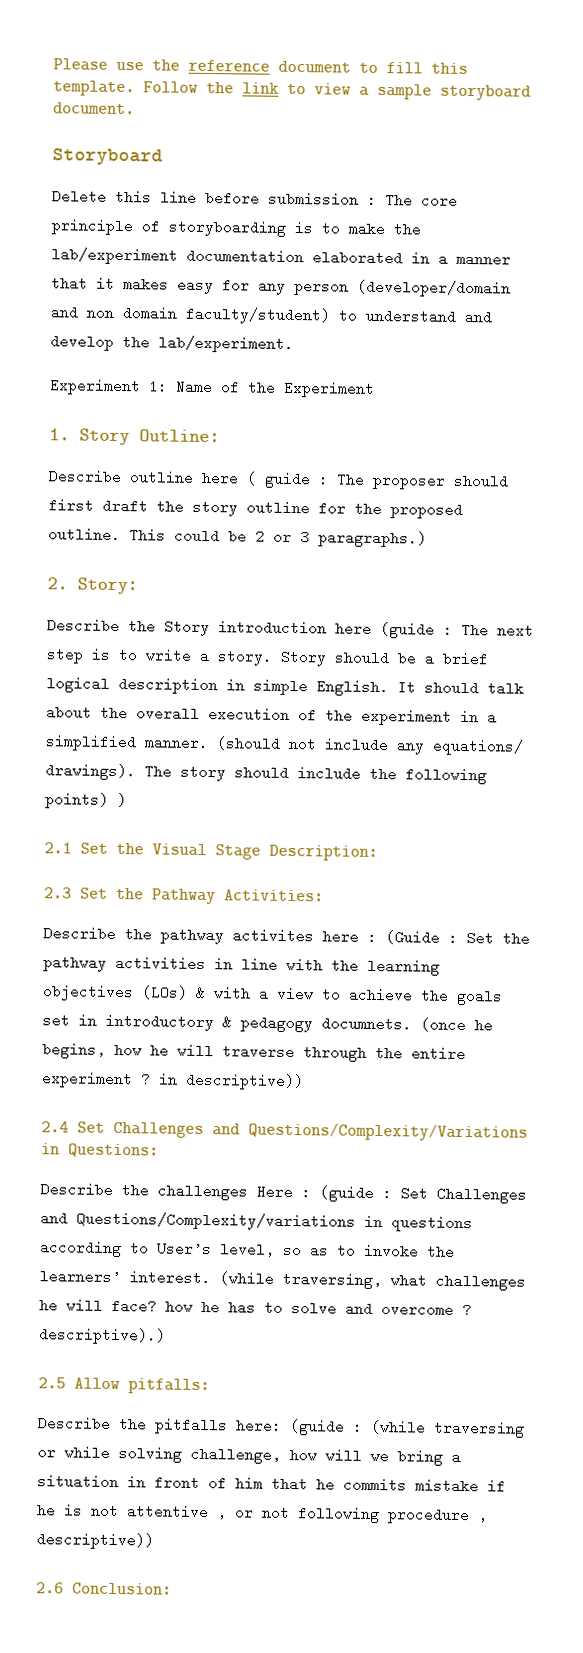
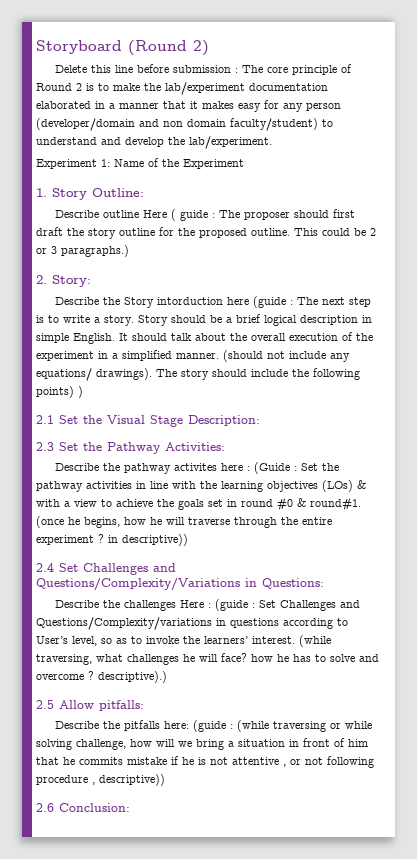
- Please use the reference document to fill this template. Follow the link to view a sample storyboard document.
- Storyboard
+ Storyboard (Round 2)
- Delete this line before submission : The core principle of storyboarding is to make the lab/experiment documentation elaborated in a manner that it makes easy for any person (developer/domain and non domain faculty/student) to understand and develop the lab/experiment.
+ Delete this line before submission : The core principle of Round 2 is to make the lab/experiment documentation elaborated in a manner that it makes easy for any person (developer/domain and non domain faculty/student) to understand and develop the lab/experiment.
- Describe outline here ( guide : The proposer should first draft the story outline for the proposed outline.
+ Describe outline Here ( guide : The proposer should first draft the story outline for the proposed outline.
- Describe the Story introduction here (guide : The next step is to write a story.
+ Describe the Story intorduction here (guide : The next step is to write a story.
- Describe the pathway activites here : (Guide : Set the pathway activities in line with the learning objectives (LOs) & with a view to achieve the goals set in introductory & pedagogy documnets.
+ Describe the pathway activites here : (Guide : Set the pathway activities in line with the learning objectives (LOs) & with a view to achieve the goals set in round #0 & round#1.

